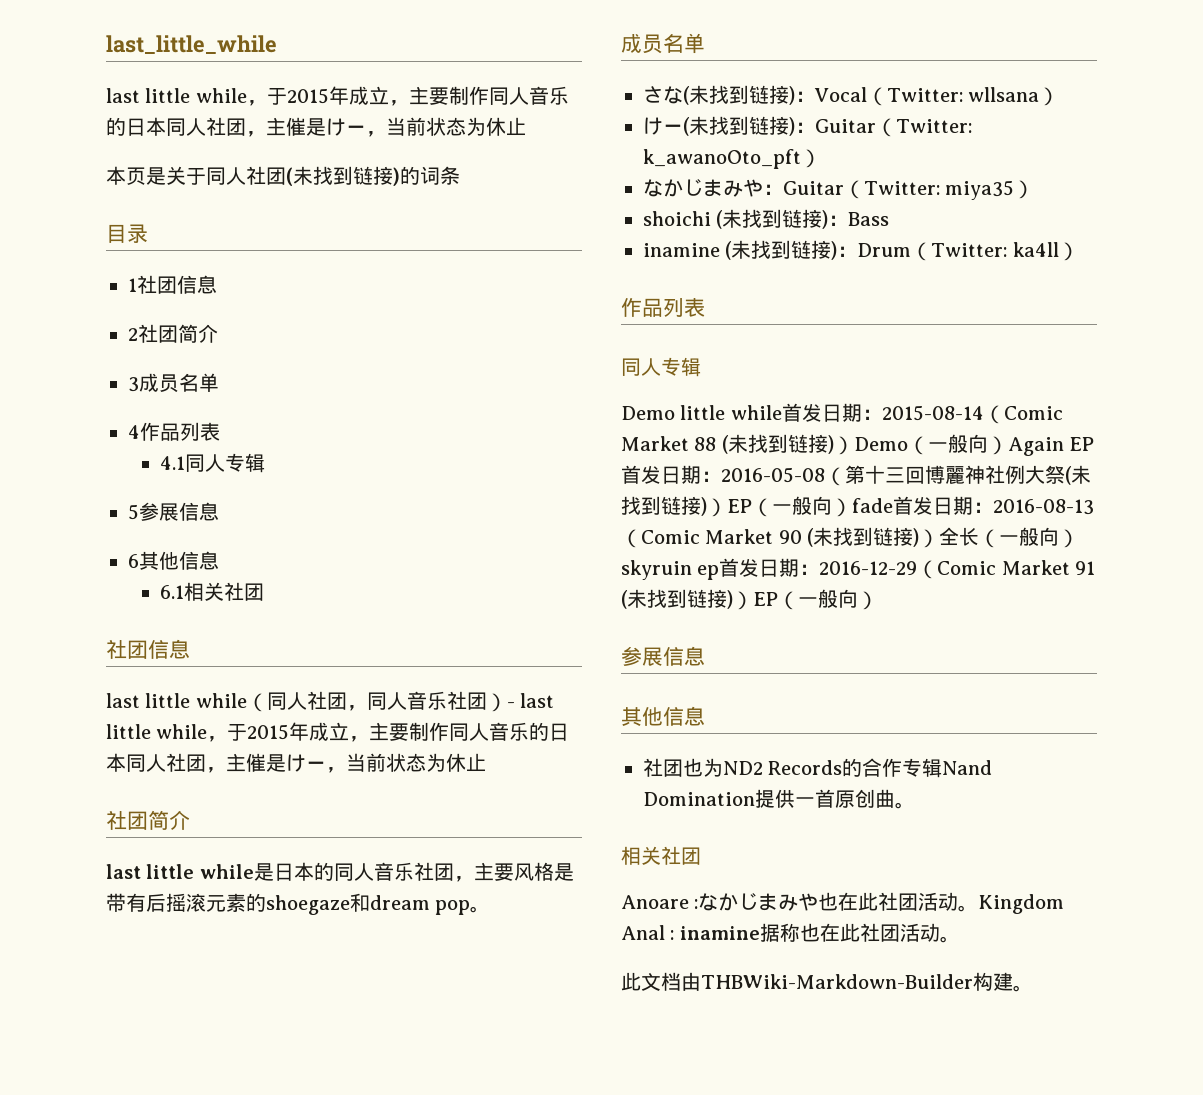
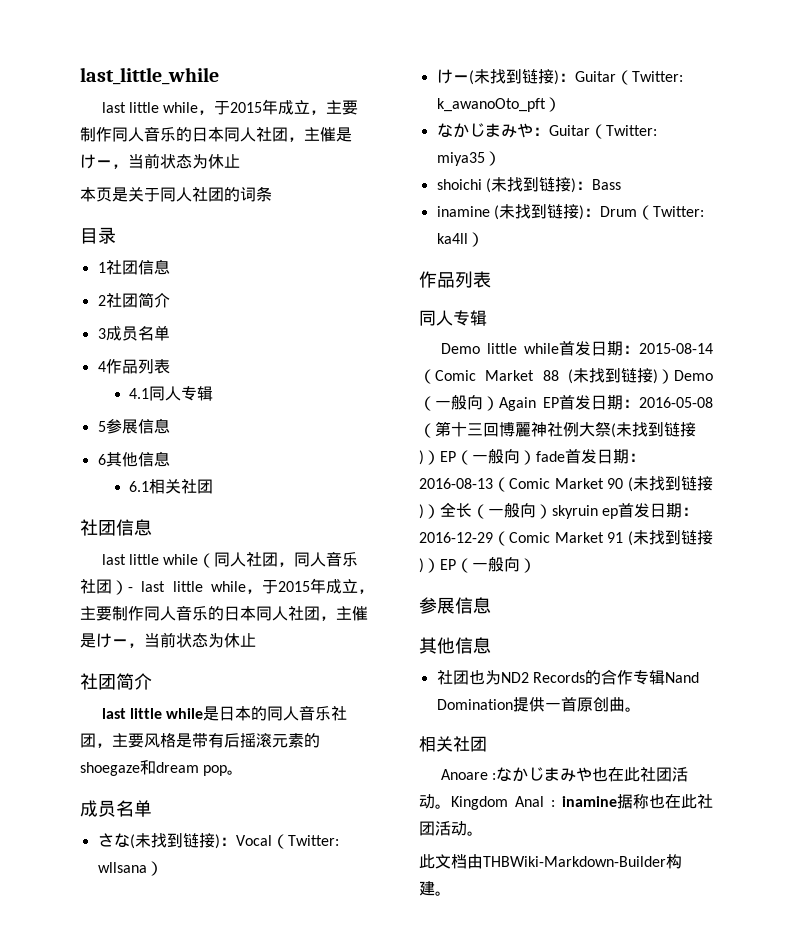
- 本页是关于同人社团(未找到链接)的词条
+ 本页是关于同人社团的词条

